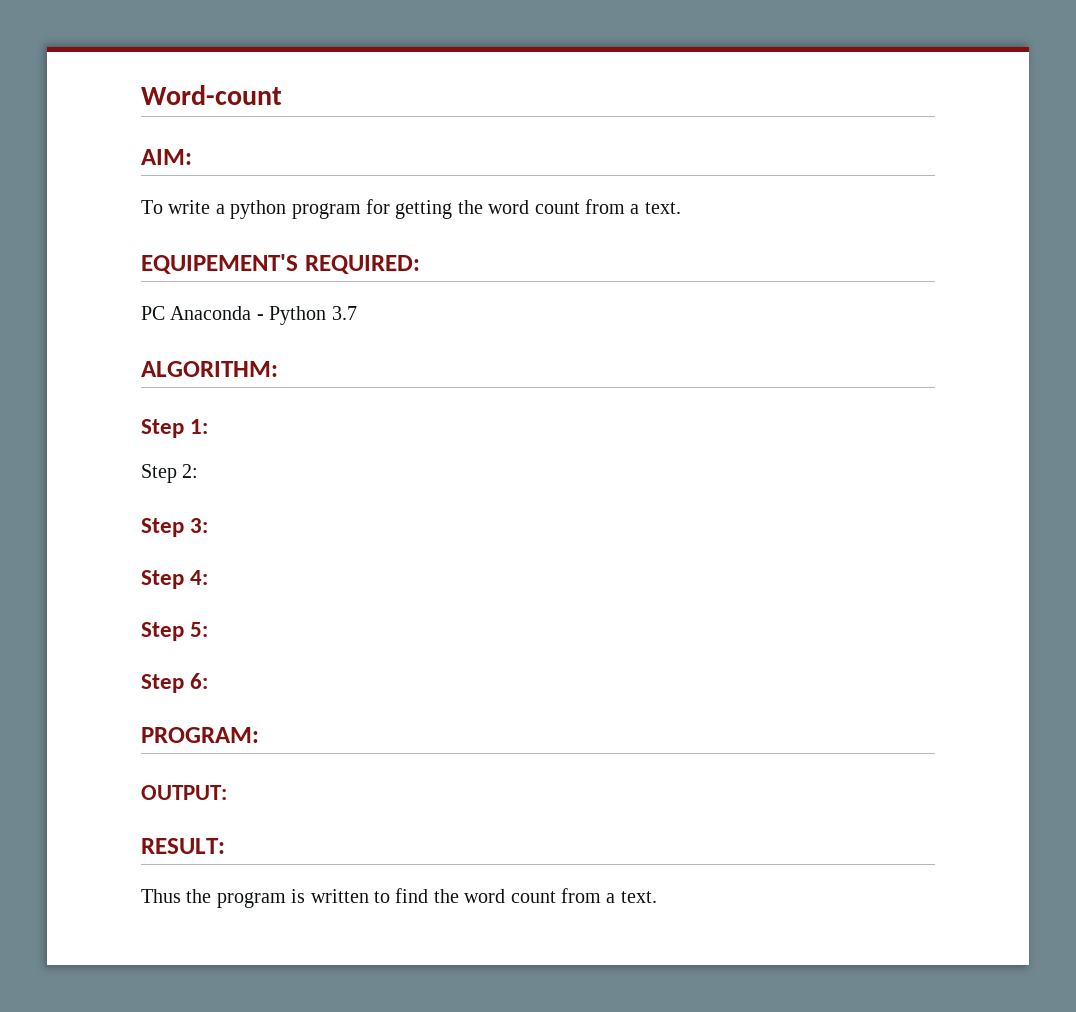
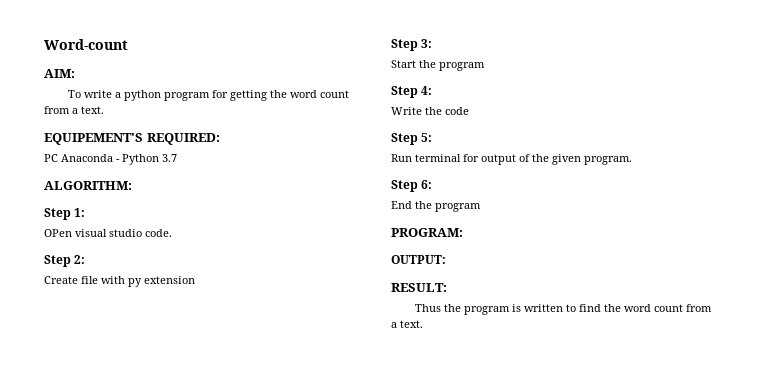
+ OPen visual studio code.
  Step 2:
+ Create file with py extension
+ Start the program
+ Write the code
+ Run terminal for output of the given program.
+ End the program

